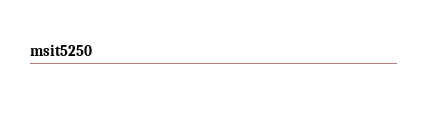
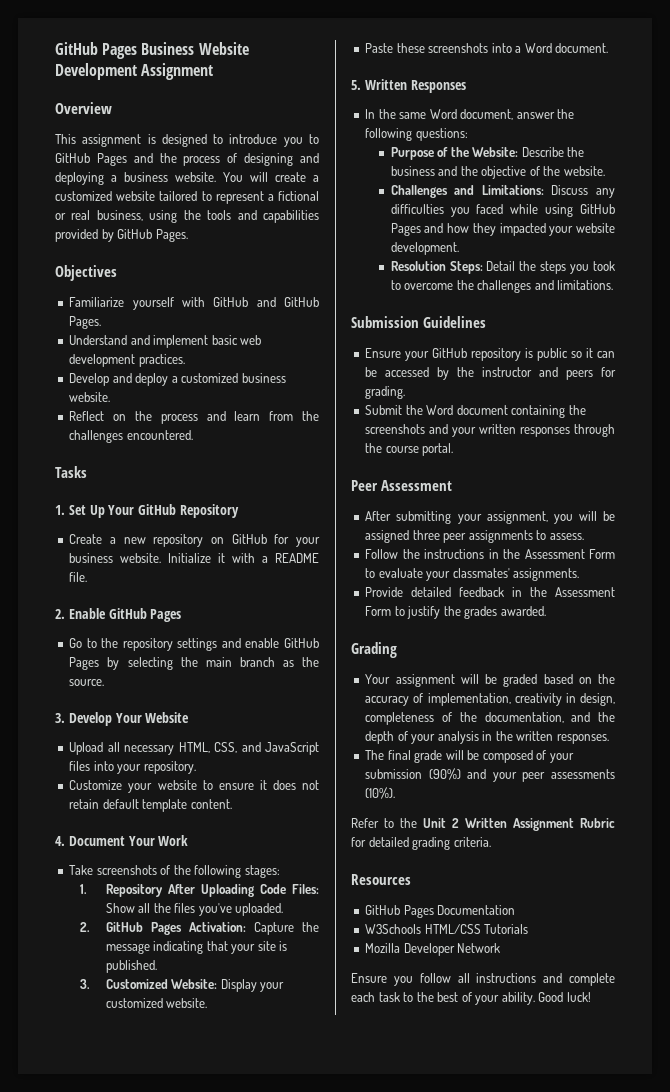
- msit5250
+ GitHub Pages Business Website Development Assignment
+ Overview
+ This assignment is designed to introduce you to GitHub Pages and the process of designing and deploying a business website. You will create a customized website tailored to represent a fictional or real business, using the tools and capabilities provided by GitHub Pages.
+ Objectives
+ Familiarize yourself with GitHub and GitHub Pages.
+ Understand and implement basic web development practices.
+ Develop and deploy a customized business website.
+ Reflect on the process and learn from the challenges encountered.
+ Tasks
+ 1. Set Up Your GitHub Repository
+ Create a new repository on GitHub for your business website. Initialize it with a README file.
+ 2. Enable GitHub Pages
+ Go to the repository settings and enable GitHub Pages by selecting the main branch as the source.
+ 3. Develop Your Website
+ Upload all necessary HTML, CSS, and JavaScript files into your repository.
+ Customize your website to ensure it does not retain default template content.
+ 4. Document Your Work
+ Take screenshots of the following stages:
+ 1. Repository After Uploading Code Files: Show all the files you've uploaded.
+ 2. GitHub Pages Activation: Capture the message indicating that your site is published.
+ 3. Customized Website: Display your customized website.
+ Paste these screenshots into a Word document.
+ 5. Written Responses
+ In the same Word document, answer the following questions:
+ Purpose of the Website: Describe the business and the objective of the website.
+ Challenges and Limitations: Discuss any difficulties you faced while using GitHub Pages and how they impacted your website development.
+ Resolution Steps: Detail the steps you took to overcome the challenges and limitations.
+ Submission Guidelines
+ Ensure your GitHub repository is public so it can be accessed by the instructor and peers for grading.
+ Submit the Word document containing the screenshots and your written responses through the course portal.
+ Peer Assessment
+ After submitting your assignment, you will be assigned three peer assignments to assess.
+ Follow the instructions in the Assessment Form to evaluate your classmates' assignments.
+ Provide detailed feedback in the Assessment Form to justify the grades awarded.
+ Grading
+ Your assignment will be graded based on the accuracy of implementation, creativity in design, completeness of the documentation, and the depth of your analysis in the written responses.
+ The final grade will be composed of your submission (90%) and your peer assessments (10%).
+ Refer to the Unit 2 Written Assignment Rubric for detailed grading criteria.
+ Resources
+ GitHub Pages Documentation
+ W3Schools HTML/CSS Tutorials
+ Mozilla Developer Network
+ Ensure you follow all instructions and complete each task to the best of your ability. Good luck!

